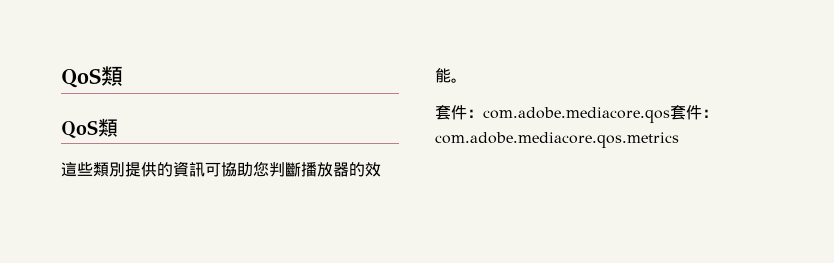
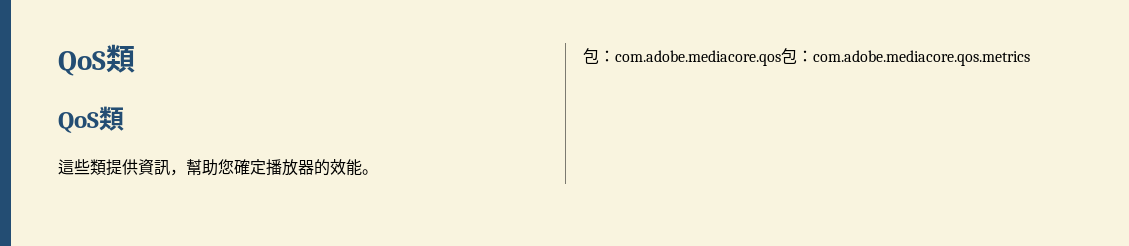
- 這些類別提供的資訊可協助您判斷播放器的效能。
+ 這些類提供資訊，幫助您確定播放器的效能。
- 套件：com.adobe.mediacore.qos套件：com.adobe.mediacore.qos.metrics
+ 包：com.adobe.mediacore.qos包：com.adobe.mediacore.qos.metrics

